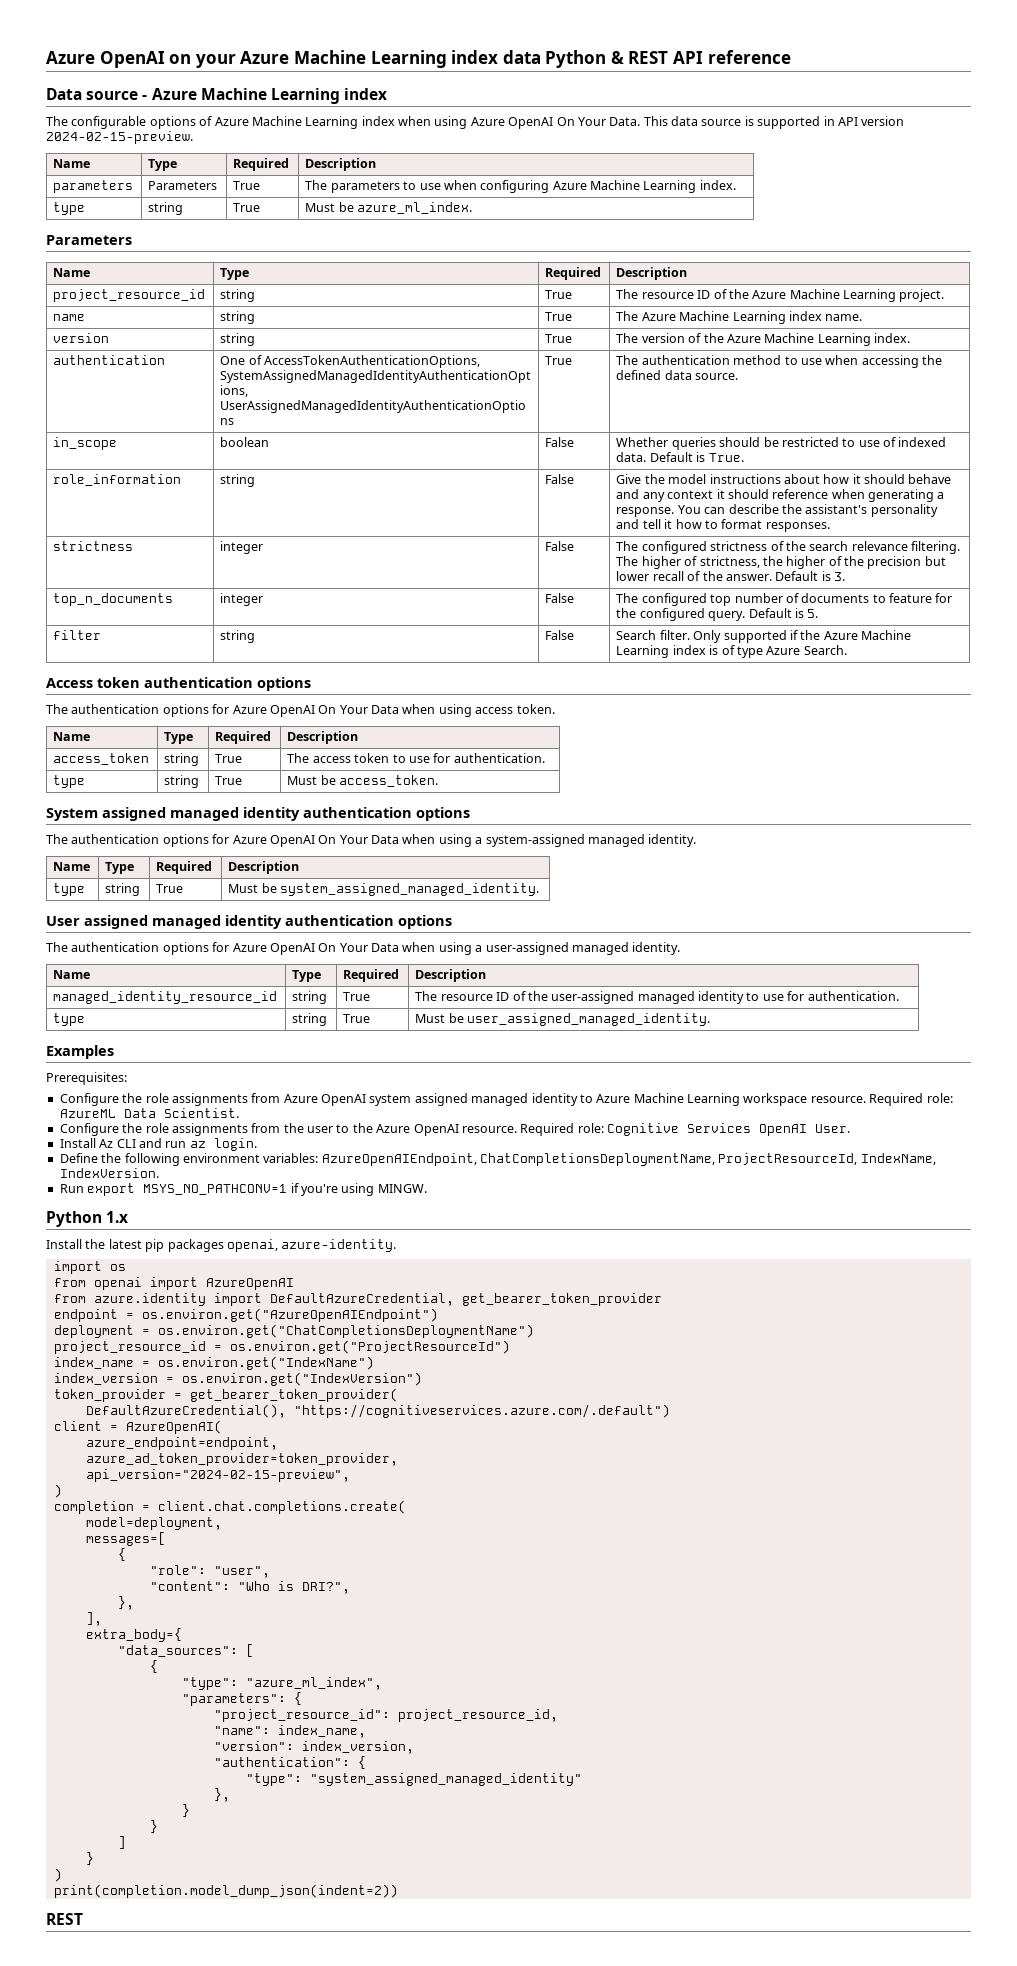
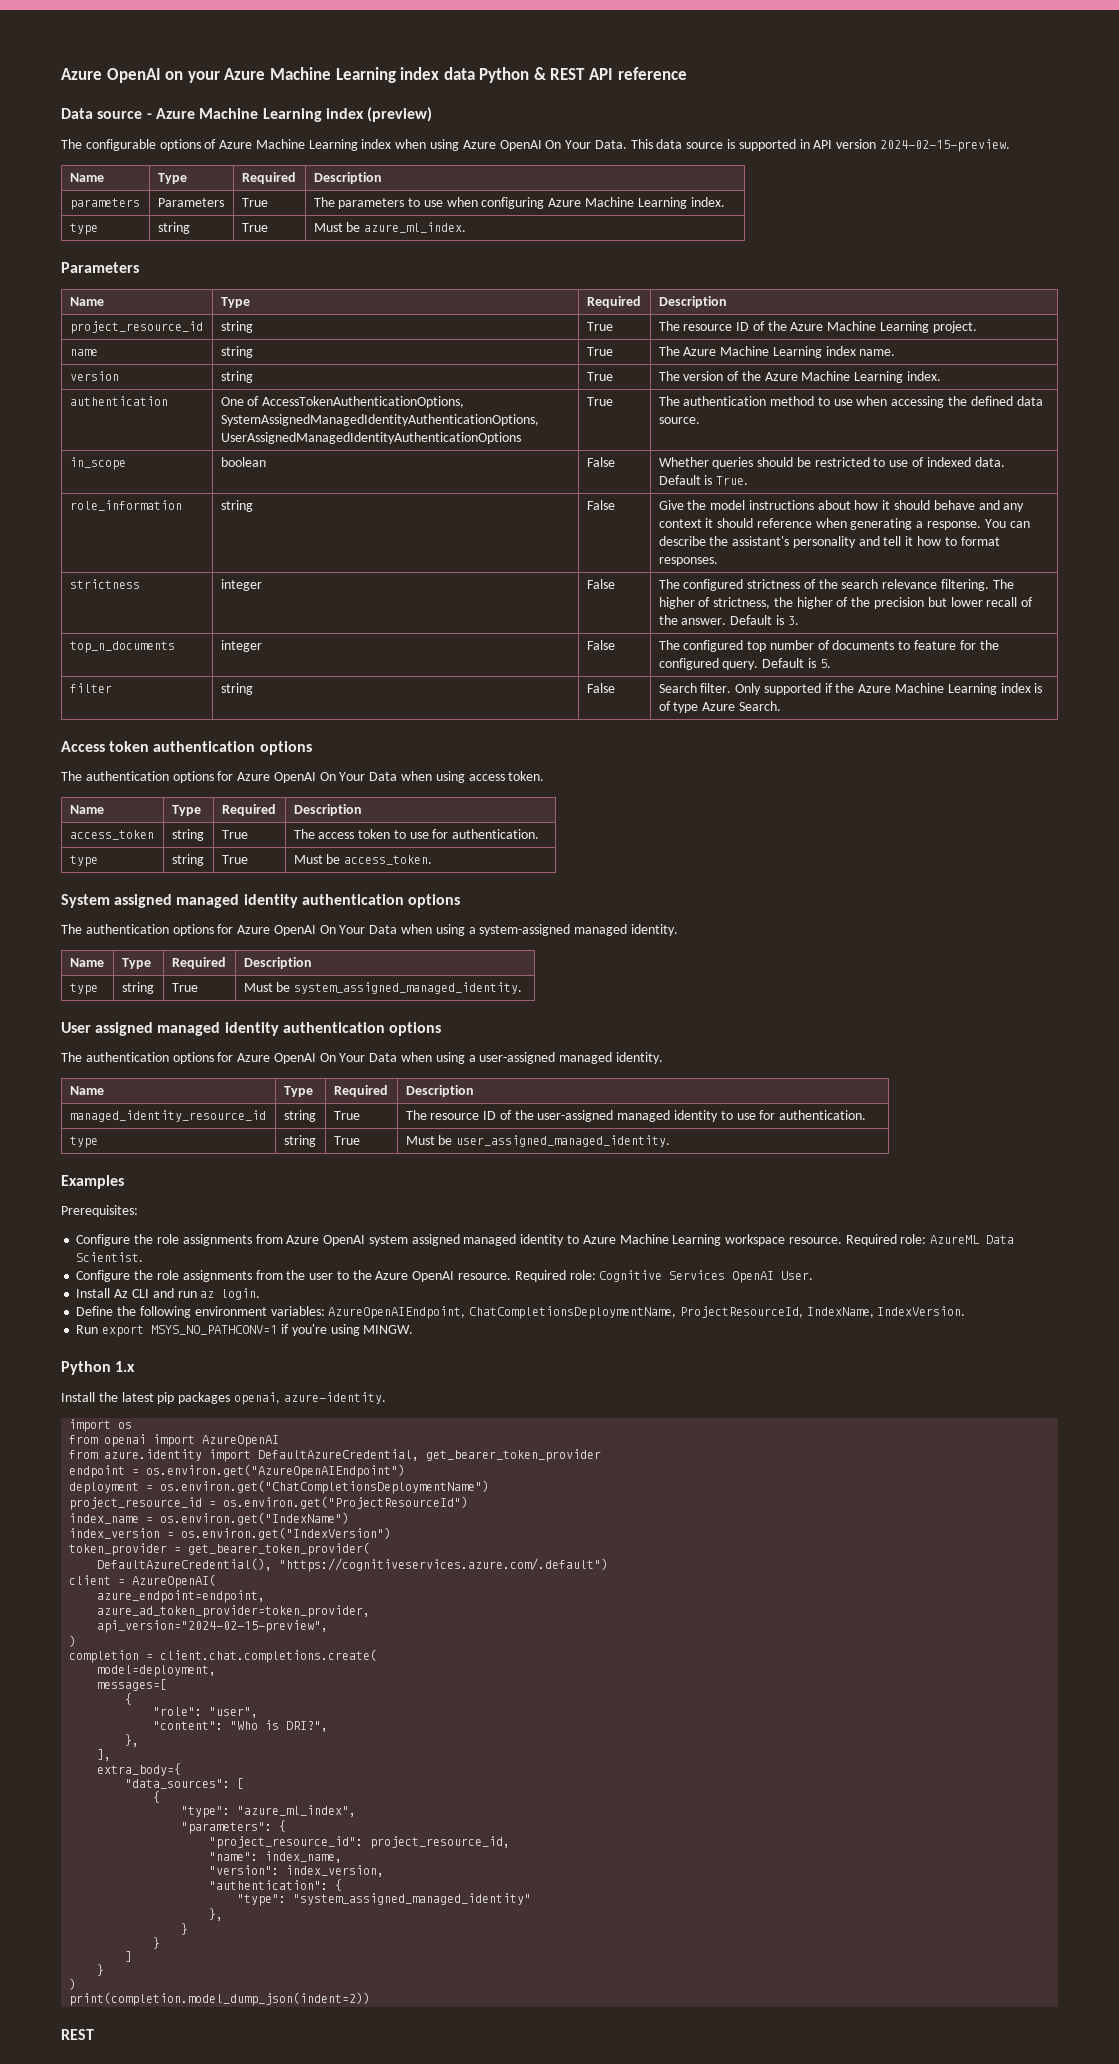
- Data source - Azure Machine Learning index
+ Data source - Azure Machine Learning index (preview)

